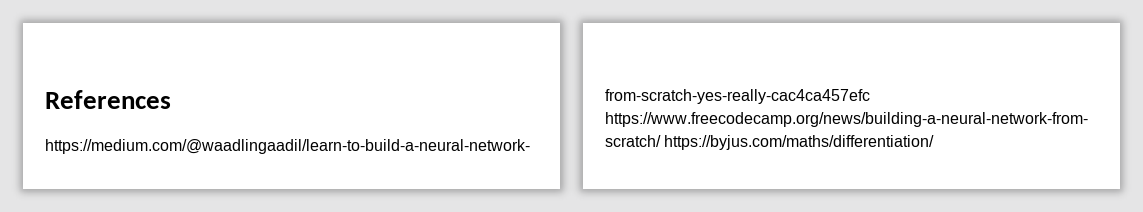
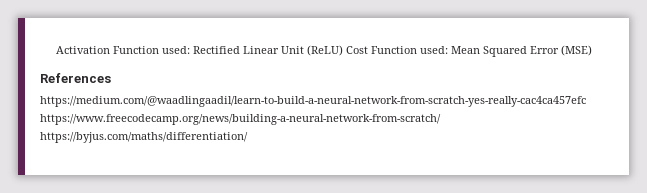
+ Activation Function used: Rectified Linear Unit (ReLU) Cost Function used: Mean Squared Error (MSE)

